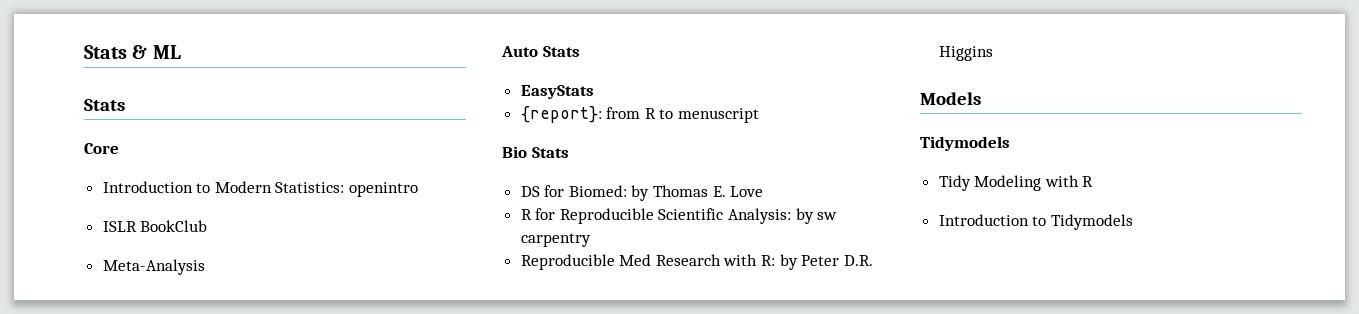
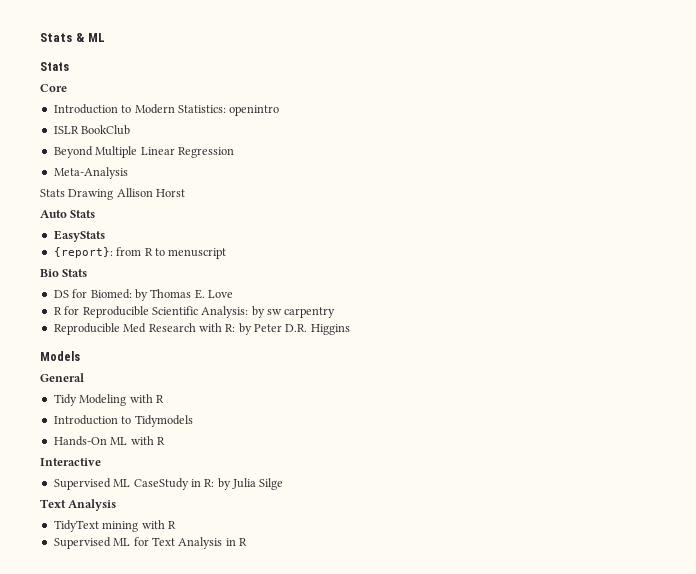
+ Beyond Multiple Linear Regression
  Meta-Analysis
+ Stats Drawing Allison Horst
  Models
- Tidymodels
+ General
+ Hands-On ML with R
+ Interactive
+ Supervised ML CaseStudy in R: by Julia Silge
+ Text Analysis
+ TidyText mining with R
+ Supervised ML for Text Analysis in R

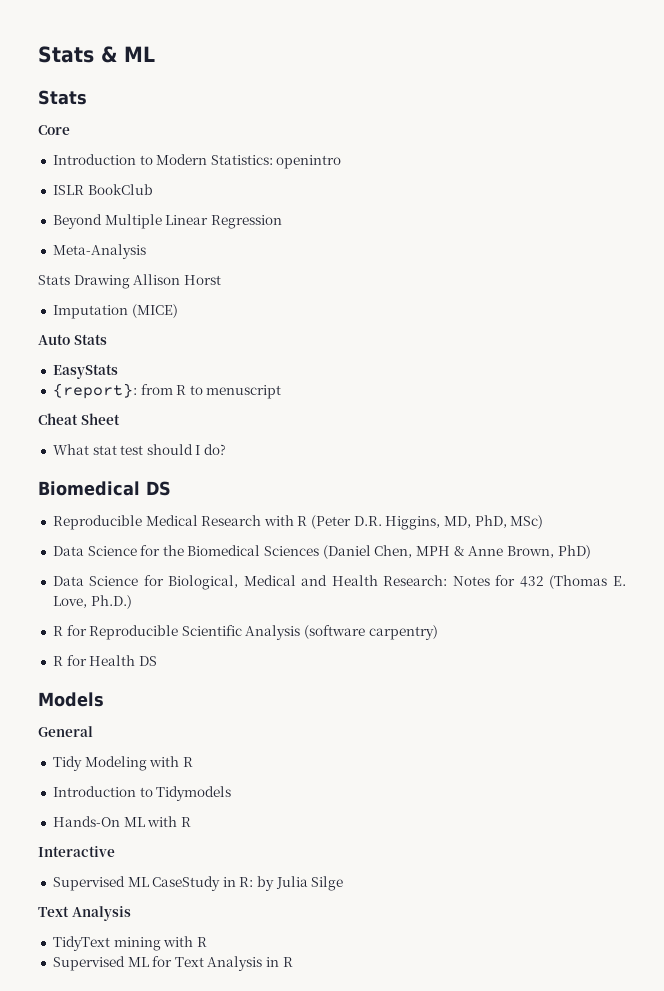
+ Imputation (MICE)
- Bio Stats
- DS for Biomed: by Thomas E. Love
- R for Reproducible Scientific Analysis: by sw carpentry
- Reproducible Med Research with R: by Peter D.R. Higgins
+ Cheat Sheet
+ What stat test should I do?
+ Biomedical DS
+ Reproducible Medical Research with R (Peter D.R. Higgins, MD, PhD, MSc)
+ Data Science for the Biomedical Sciences (Daniel Chen, MPH & Anne Brown, PhD)
+ Data Science for Biological, Medical and Health Research: Notes for 432 (Thomas E. Love, Ph.D.)
+ R for Reproducible Scientific Analysis (software carpentry)
+ R for Health DS

